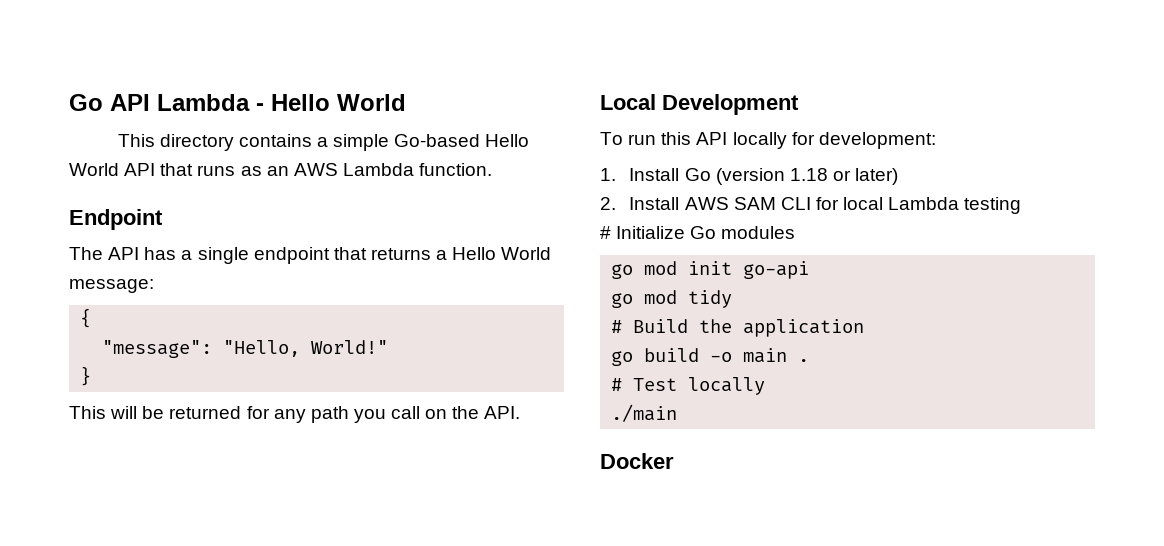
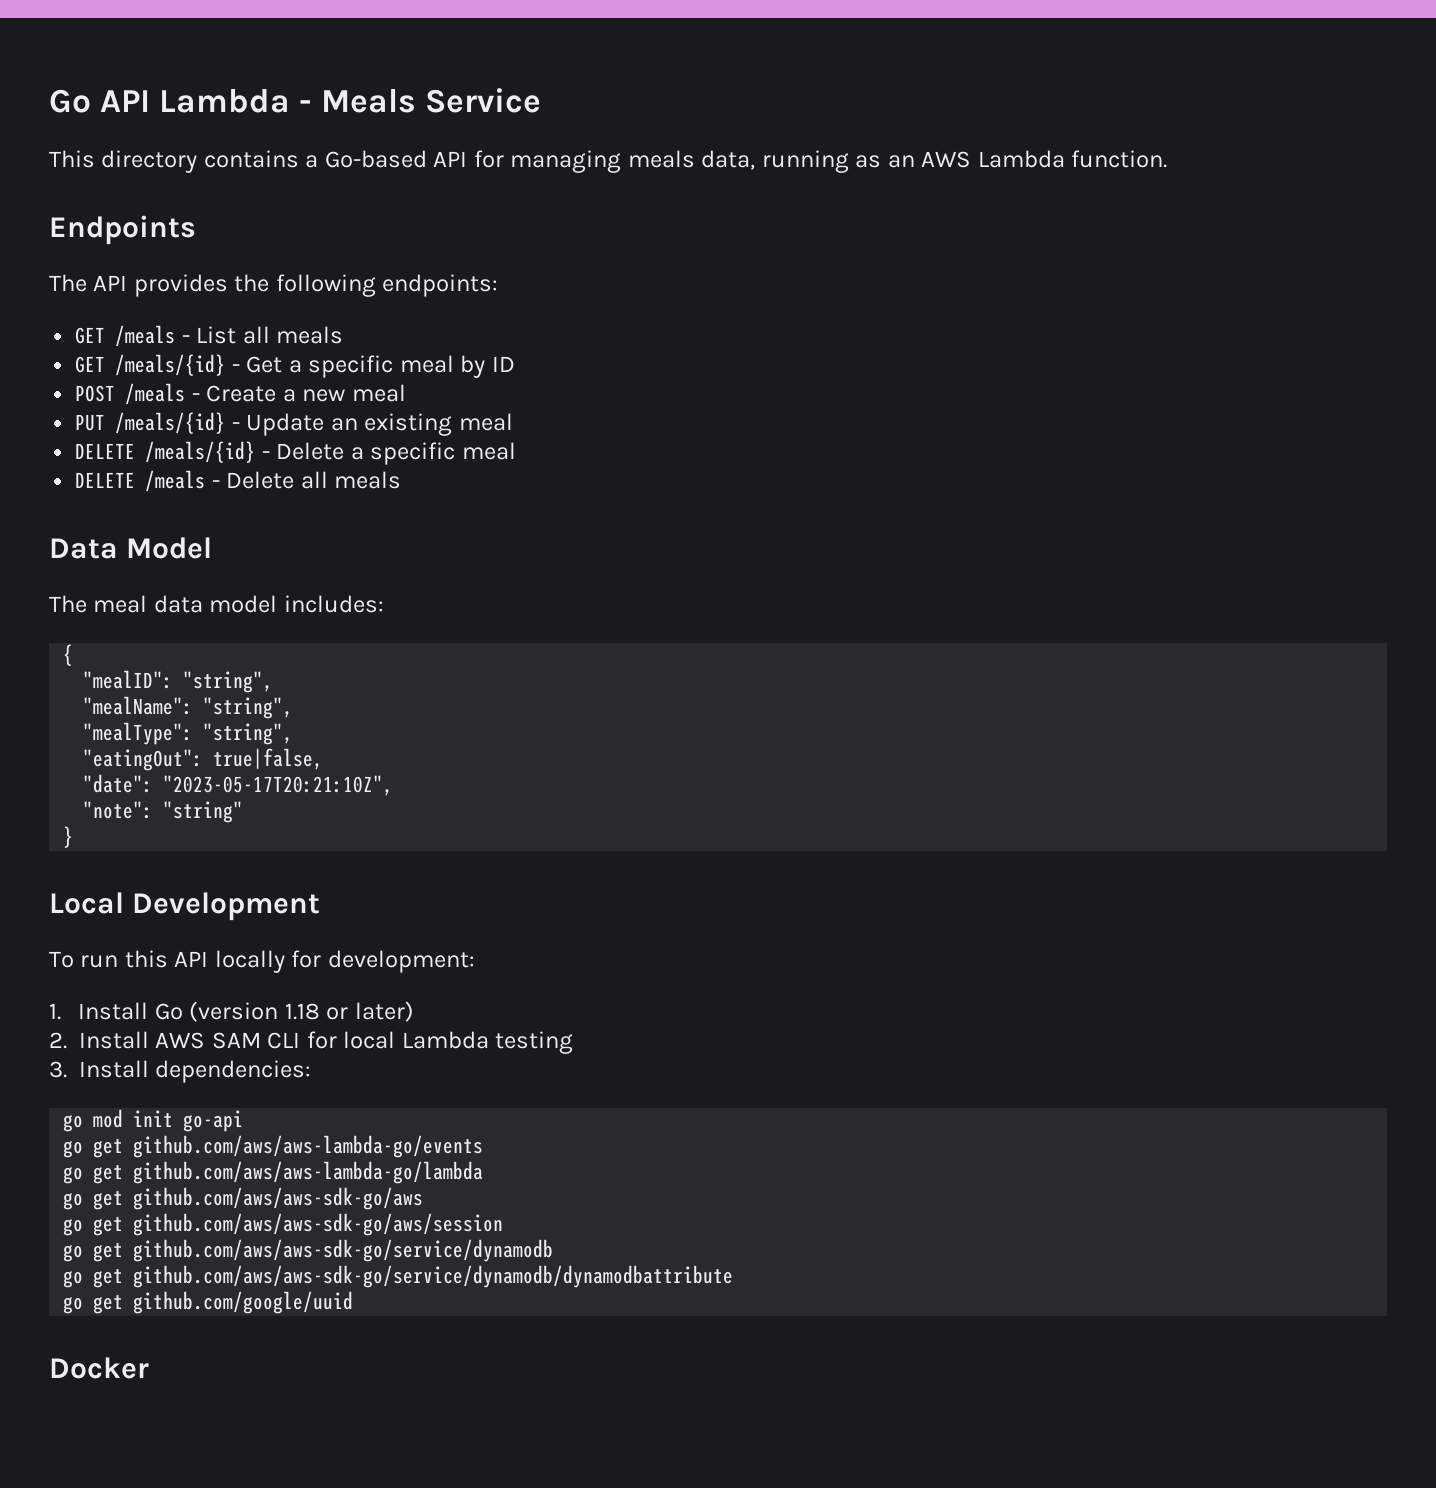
- Go API Lambda - Hello World
+ Go API Lambda - Meals Service
- This directory contains a simple Go-based Hello World API that runs as an AWS Lambda function.
+ This directory contains a Go-based API for managing meals data, running as an AWS Lambda function.
- Endpoint
+ Endpoints
- The API has a single endpoint that returns a Hello World message:
+ The API provides the following endpoints:
+ GET /meals - List all meals
+ GET /meals/{id} - Get a specific meal by ID
+ POST /meals - Create a new meal
+ PUT /meals/{id} - Update an existing meal
+ DELETE /meals/{id} - Delete a specific meal
+ DELETE /meals - Delete all meals
+ Data Model
+ The meal data model includes:
  {
- "message": "Hello, World!"
+ "mealID": "string",
+ "mealName": "string",
+ "mealType": "string",
+ "eatingOut": true|false,
+ "date": "2023-05-17T20:21:10Z",
+ "note": "string"
  }
- This will be returned for any path you call on the API.
- # Initialize Go modules
+ 3. Install dependencies:
- go mod tidy
- # Build the application
- go build -o main .
- # Test locally
- ./main
+ go get github.com/aws/aws-lambda-go/events
+ go get github.com/aws/aws-lambda-go/lambda
+ go get github.com/aws/aws-sdk-go/aws
+ go get github.com/aws/aws-sdk-go/aws/session
+ go get github.com/aws/aws-sdk-go/service/dynamodb
+ go get github.com/aws/aws-sdk-go/service/dynamodb/dynamodbattribute
+ go get github.com/google/uuid

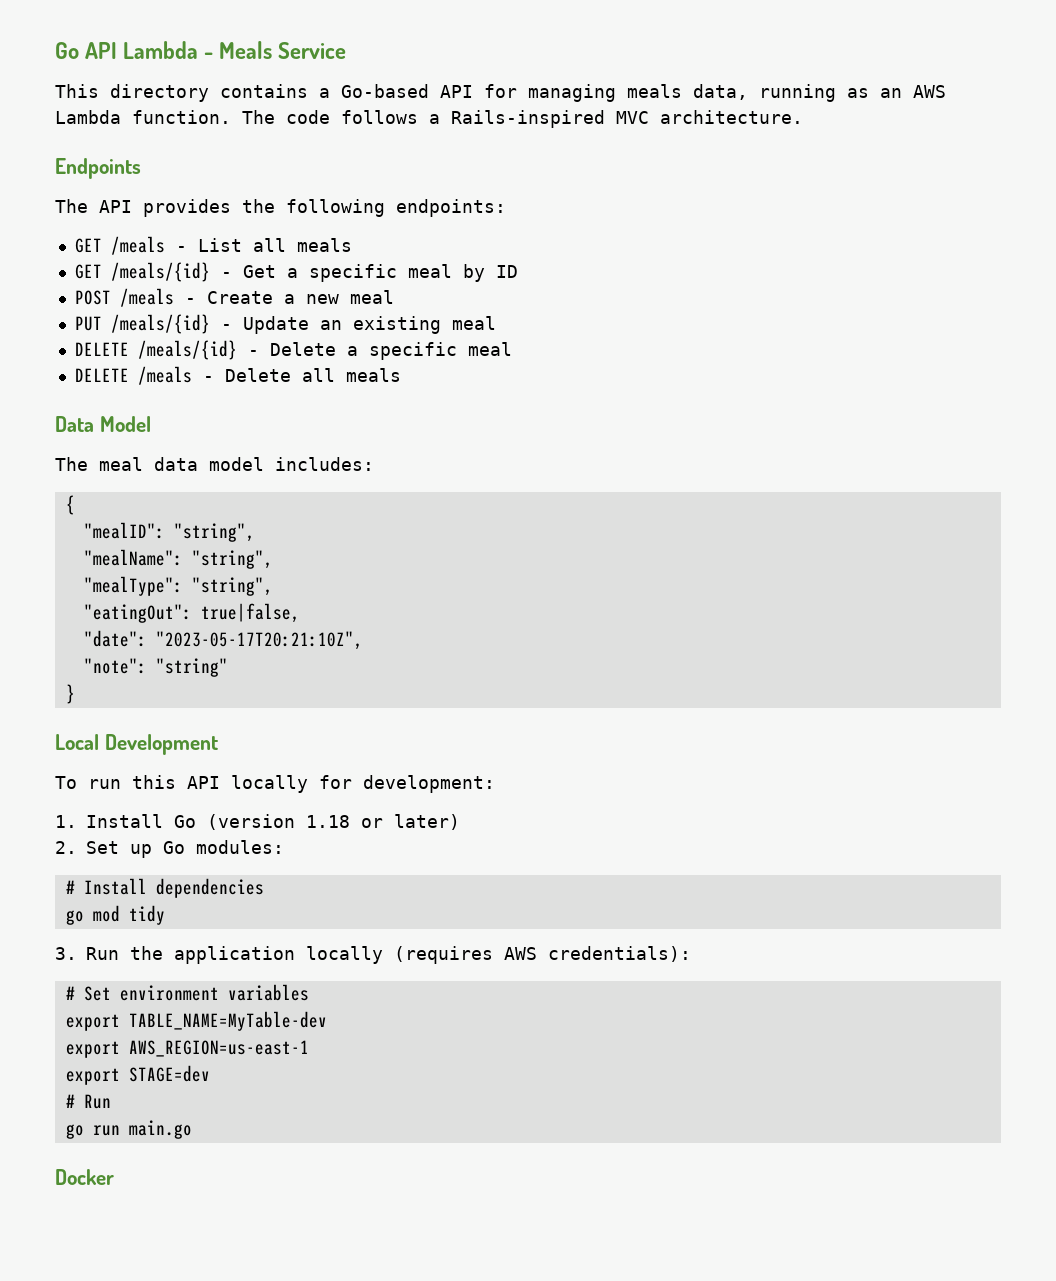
+ The code follows a Rails-inspired MVC architecture.
- 2. Install AWS SAM CLI for local Lambda testing
- 3. Install dependencies:
- go mod init go-api
- go get github.com/aws/aws-lambda-go/events
- go get github.com/aws/aws-lambda-go/lambda
- go get github.com/aws/aws-sdk-go/aws
- go get github.com/aws/aws-sdk-go/aws/session
- go get github.com/aws/aws-sdk-go/service/dynamodb
- go get github.com/aws/aws-sdk-go/service/dynamodb/dynamodbattribute
- go get github.com/google/uuid
+ 2. Set up Go modules:
+ # Install dependencies
+ go mod tidy
+ 3. Run the application locally (requires AWS credentials):
+ # Set environment variables
+ export TABLE_NAME=MyTable-dev
+ export AWS_REGION=us-east-1
+ export STAGE=dev
+ # Run
+ go run main.go

